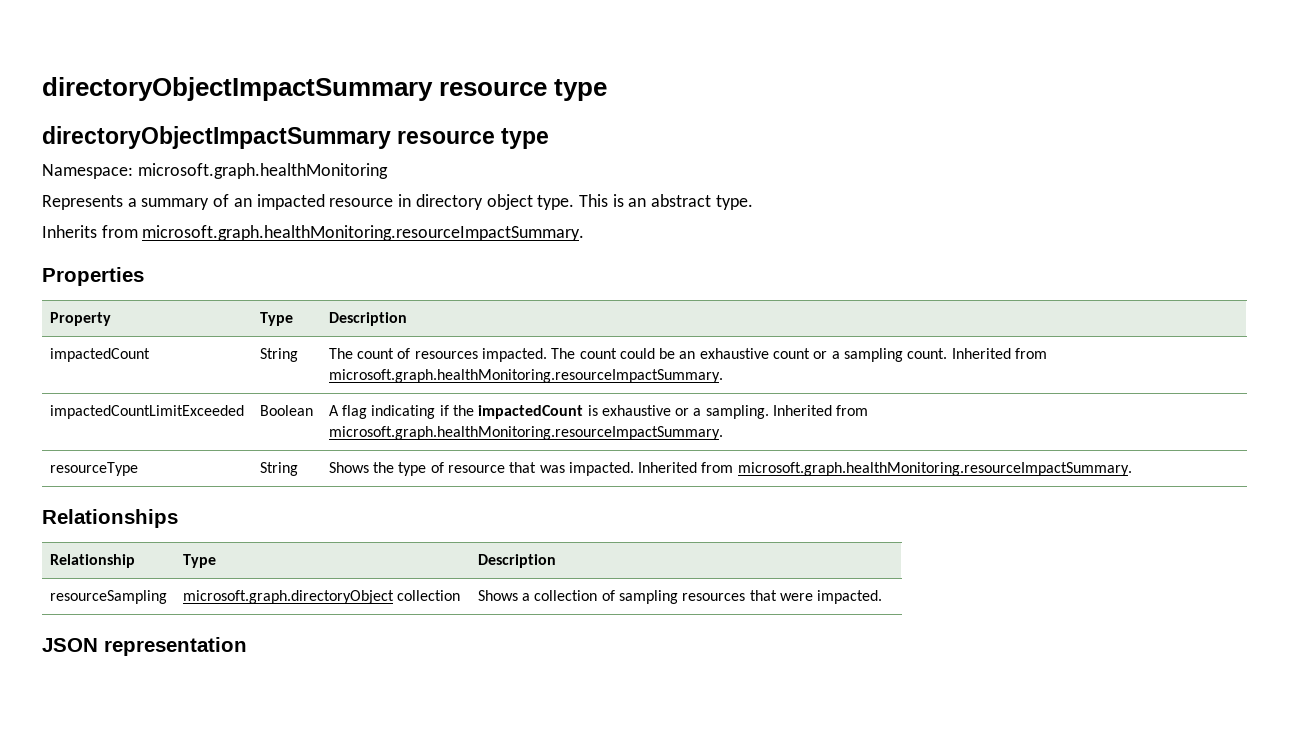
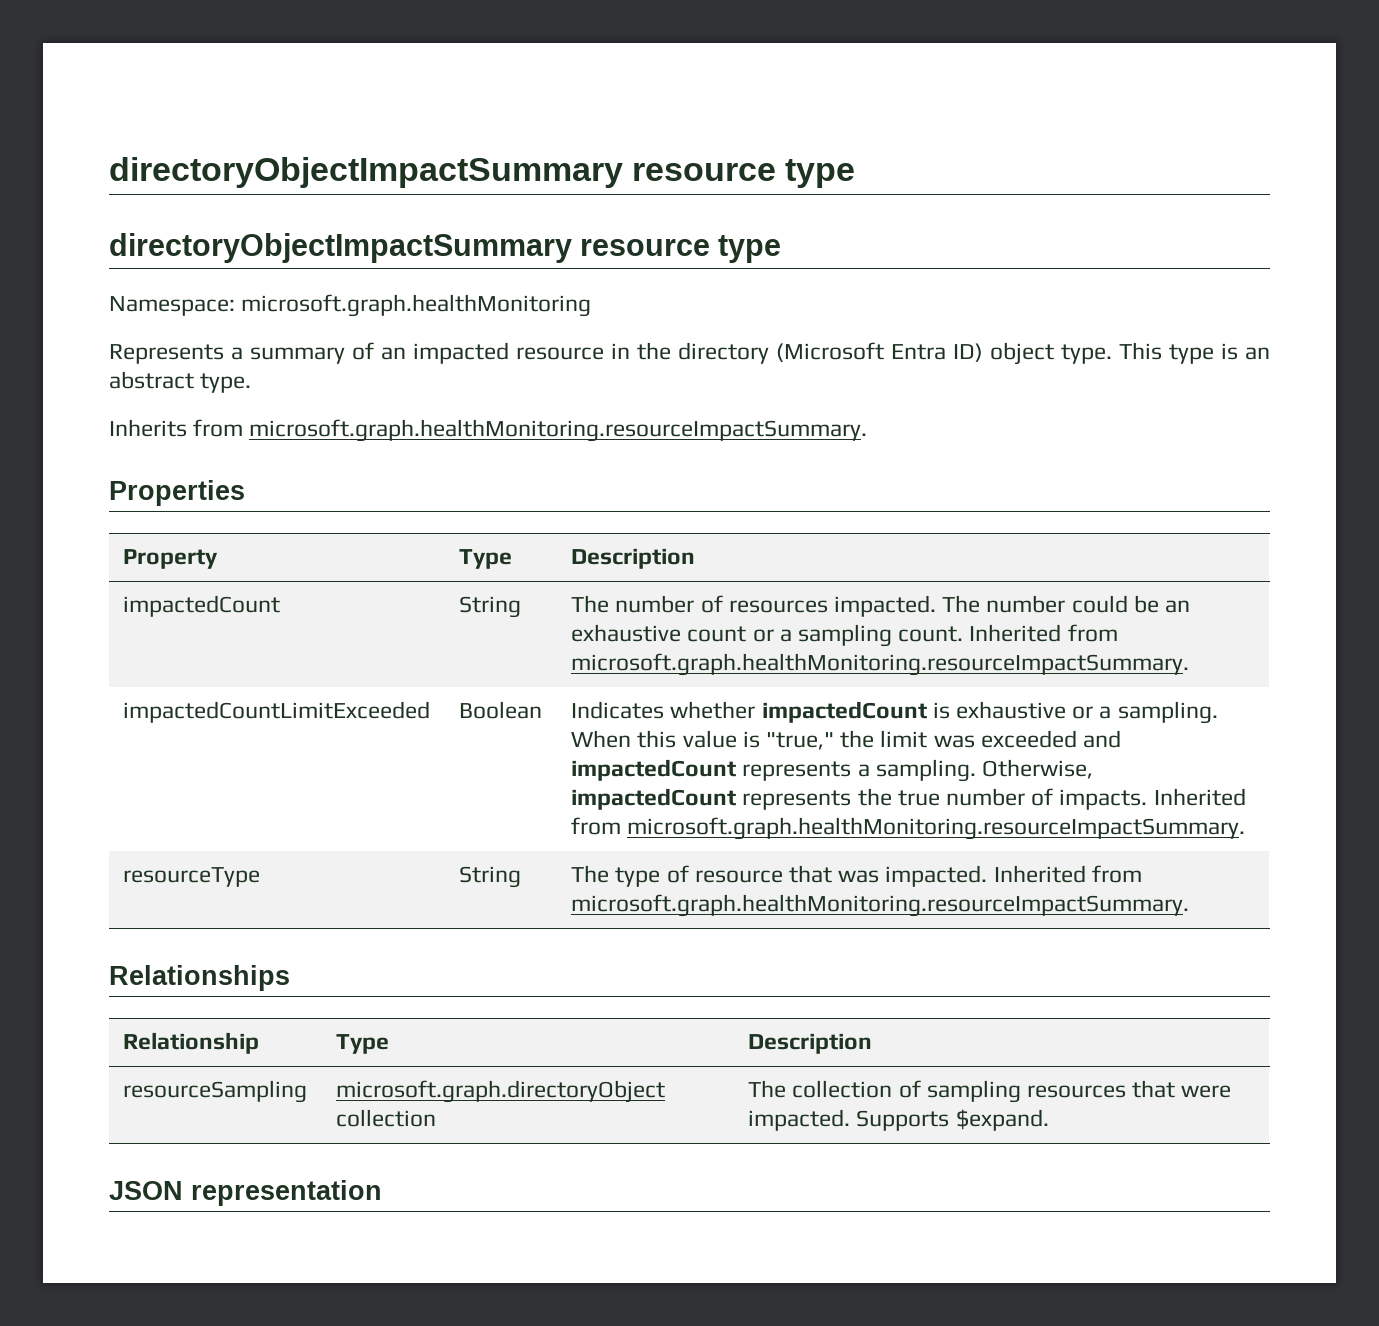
- Represents a summary of an impacted resource in directory object type.
+ Represents a summary of an impacted resource in the directory (Microsoft Entra ID) object type.
- This is an abstract type.
+ This type is an abstract type.
- impactedCount | String | The count of resources impacted. The count could be an exhaustive count or a sampling count. Inherited from microsoft.graph.healthMonitoring.resourceImpactSummary.
+ impactedCount | String | The number of resources impacted. The number could be an exhaustive count or a sampling count. Inherited from microsoft.graph.healthMonitoring.resourceImpactSummary.
- impactedCountLimitExceeded | Boolean | A flag indicating if the impactedCount is exhaustive or a sampling. Inherited from microsoft.graph.healthMonitoring.resourceImpactSummary.
+ impactedCountLimitExceeded | Boolean | Indicates whether impactedCount is exhaustive or a sampling. When this value is "true," the limit was exceeded and impactedCount represents a sampling. Otherwise, impactedCount represents the true number of impacts. Inherited from microsoft.graph.healthMonitoring.resourceImpactSummary.
- resourceType | String | Shows the type of resource that was impacted. Inherited from microsoft.graph.healthMonitoring.resourceImpactSummary.
+ resourceType | String | The type of resource that was impacted. Inherited from microsoft.graph.healthMonitoring.resourceImpactSummary.
- resourceSampling | microsoft.graph.directoryObject collection | Shows a collection of sampling resources that were impacted.
+ resourceSampling | microsoft.graph.directoryObject collection | The collection of sampling resources that were impacted. Supports $expand.

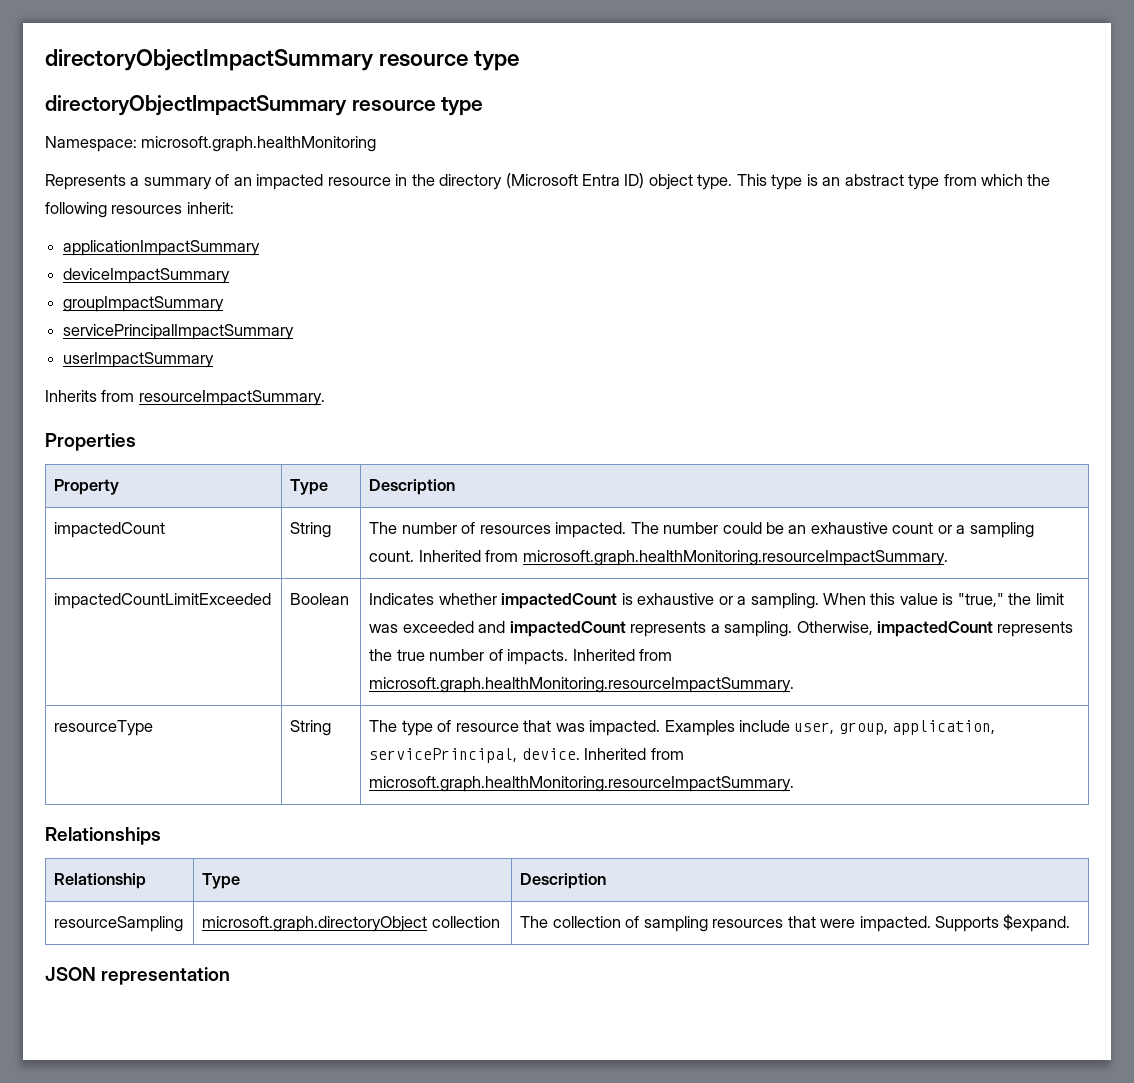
- This type is an abstract type.
+ This type is an abstract type from which the following resources inherit:
+ applicationImpactSummary
+ deviceImpactSummary
+ groupImpactSummary
+ servicePrincipalImpactSummary
+ userImpactSummary
- Inherits from microsoft.graph.healthMonitoring.resourceImpactSummary.
+ Inherits from resourceImpactSummary.
- resourceType | String | The type of resource that was impacted. Inherited from microsoft.graph.healthMonitoring.resourceImpactSummary.
+ resourceType | String | The type of resource that was impacted. Examples include user, group, application, servicePrincipal, device. Inherited from microsoft.graph.healthMonitoring.resourceImpactSummary.

